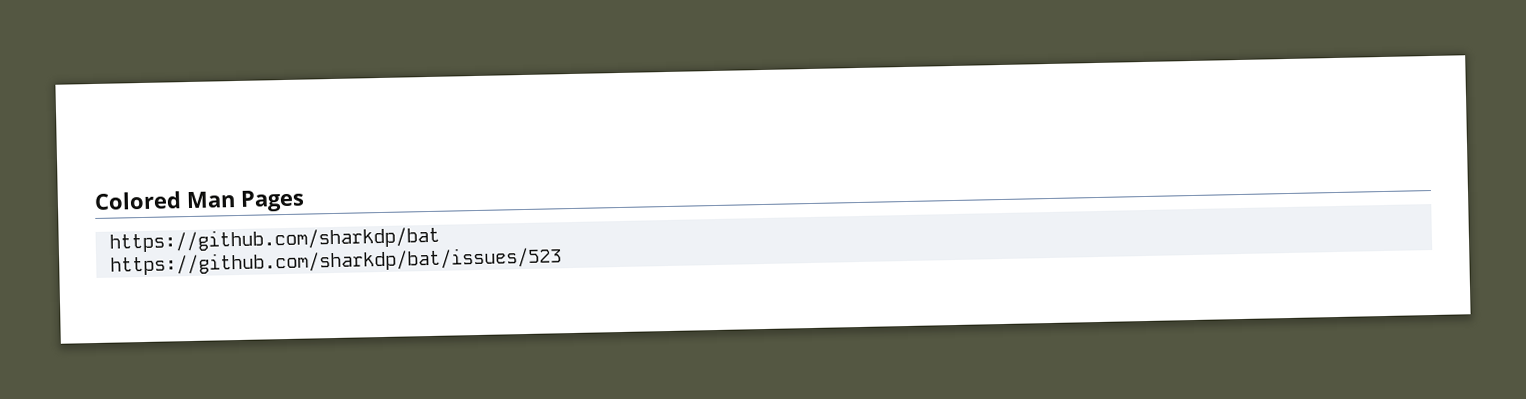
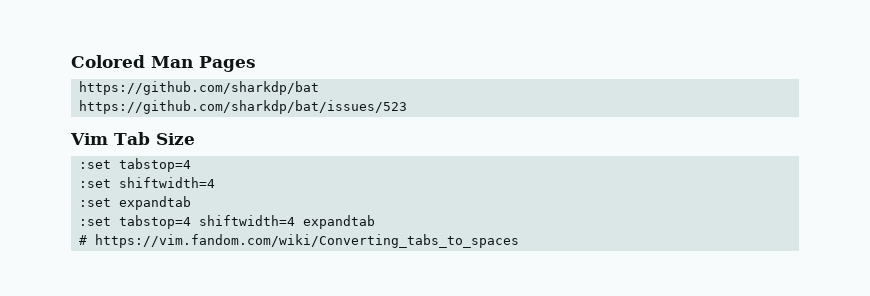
+ Vim Tab Size
+ :set tabstop=4
+ :set shiftwidth=4
+ :set expandtab
+ :set tabstop=4 shiftwidth=4 expandtab
+ # https://vim.fandom.com/wiki/Converting_tabs_to_spaces

